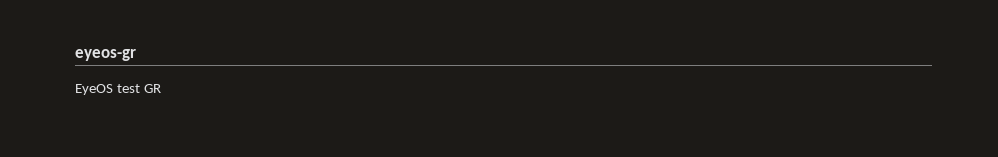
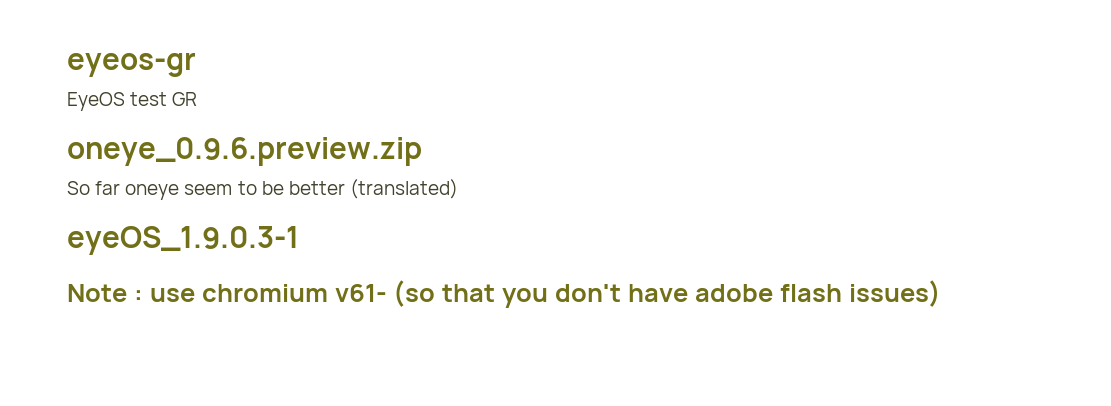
+ oneye_0.9.6.preview.zip
+ So far oneye seem to be better (translated)
+ eyeOS_1.9.0.3-1
+ Note : use chromium v61- (so that you don't have adobe flash issues)

